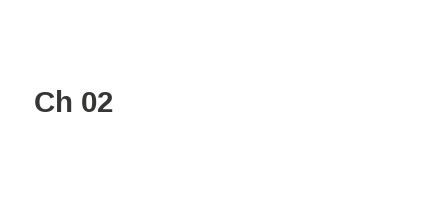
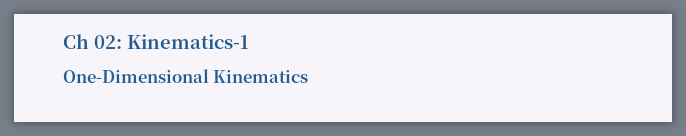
- Ch 02
+ Ch 02: Kinematics-1
+ One-Dimensional Kinematics

